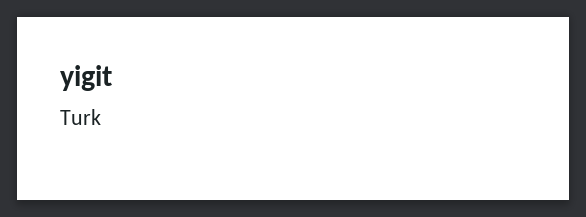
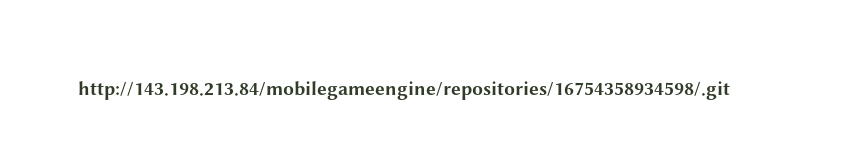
- yigit
- Turk
+ http://143.198.213.84/mobilegameengine/repositories/16754358934598/.git

